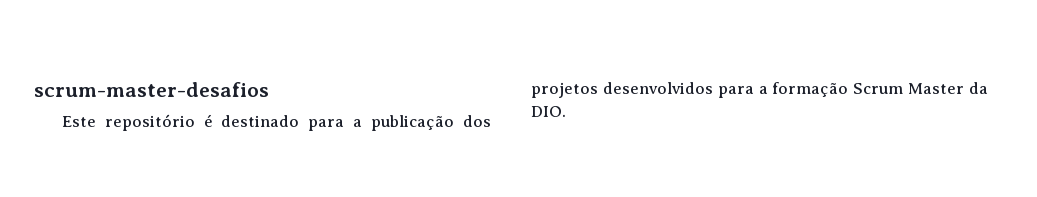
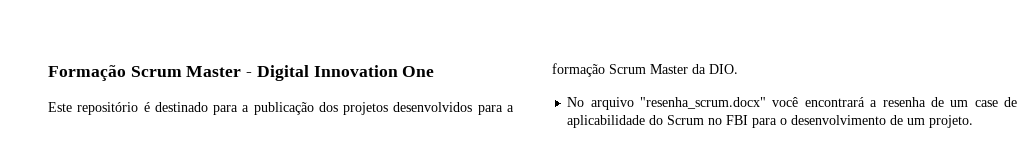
- scrum-master-desafios
+ Formação Scrum Master - Digital Innovation One
+ No arquivo "resenha_scrum.docx" você encontrará a resenha de um case de aplicabilidade do Scrum no FBI para o desenvolvimento de um projeto.

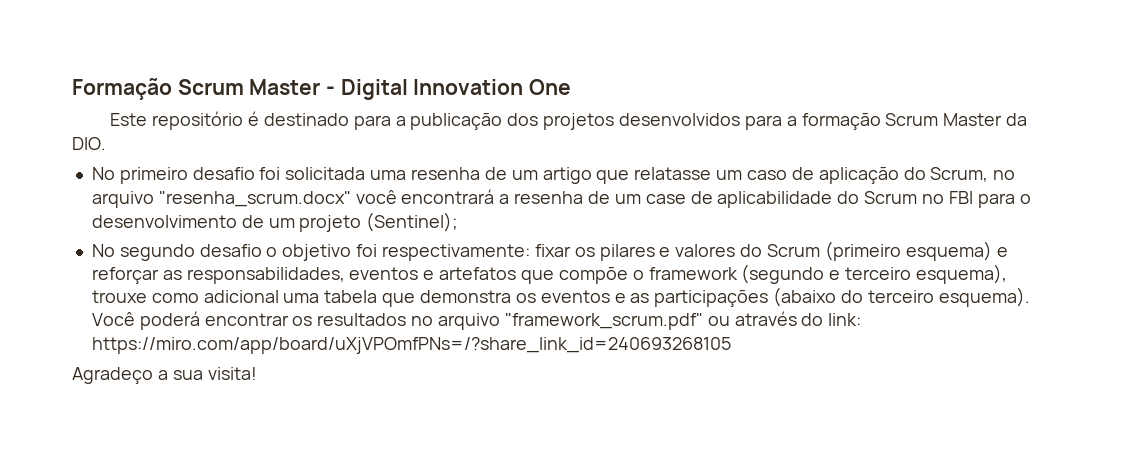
- No arquivo "resenha_scrum.docx" você encontrará a resenha de um case de aplicabilidade do Scrum no FBI para o desenvolvimento de um projeto.
+ No primeiro desafio foi solicitada uma resenha de um artigo que relatasse um caso de aplicação do Scrum, no arquivo "resenha_scrum.docx" você encontrará a resenha de um case de aplicabilidade do Scrum no FBI para o desenvolvimento de um projeto (Sentinel);
+ No segundo desafio o objetivo foi respectivamente: fixar os pilares e valores do Scrum (primeiro esquema) e reforçar as responsabilidades, eventos e artefatos que compõe o framework (segundo e terceiro esquema), trouxe como adicional uma tabela que demonstra os eventos e as participações (abaixo do terceiro esquema). Você poderá encontrar os resultados no arquivo "framework_scrum.pdf" ou através do link: https://miro.com/app/board/uXjVPOmfPNs=/?share_link_id=240693268105
+ Agradeço a sua visita!

